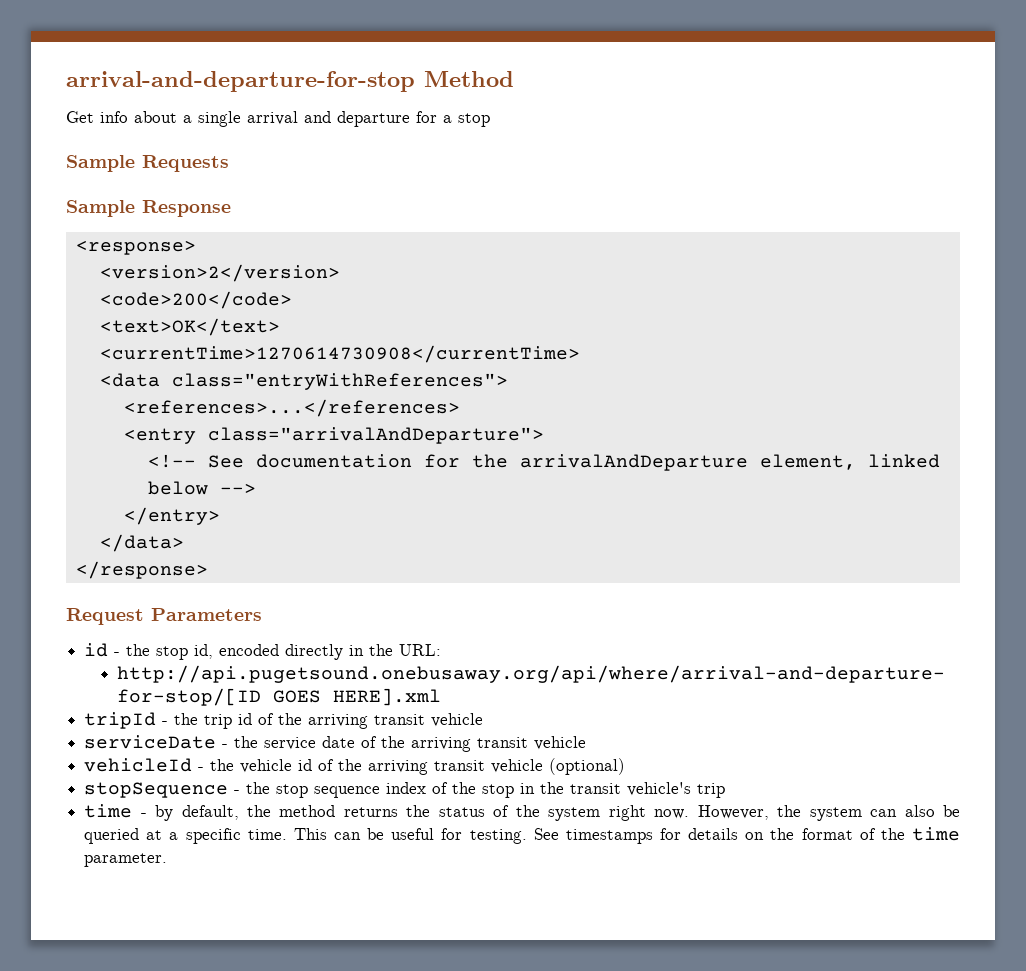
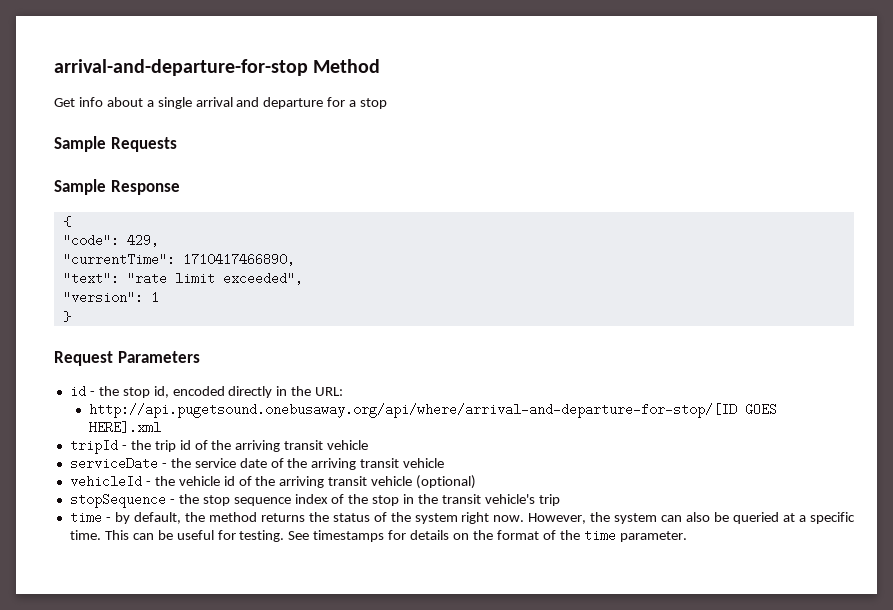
- <response>
- <version>2</version>
- <code>200</code>
- <text>OK</text>
- <currentTime>1270614730908</currentTime>
- <data class="entryWithReferences">
- <references>...</references>
- <entry class="arrivalAndDeparture">
- <!-- See documentation for the arrivalAndDeparture element, linked below -->
- </entry>
- </data>
- </response>
+ {
+ "code": 429,
+ "currentTime": 1710417466890,
+ "text": "rate limit exceeded",
+ "version": 1
+ }

